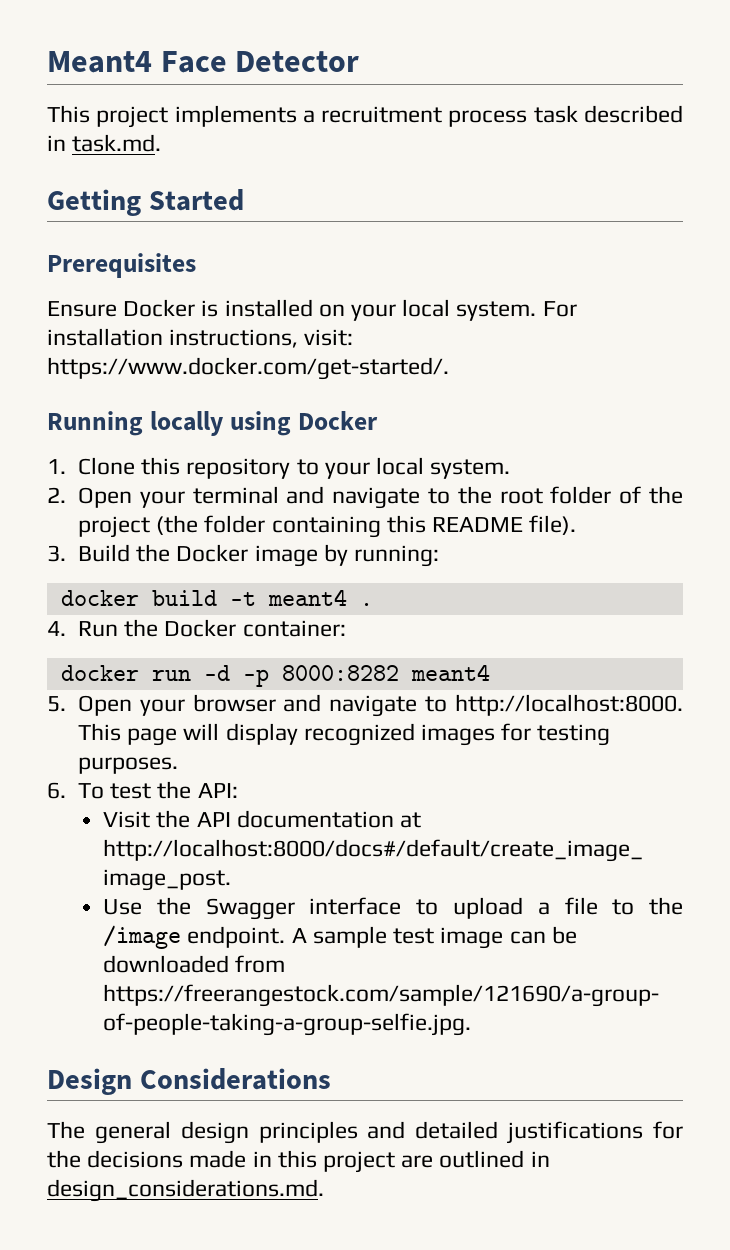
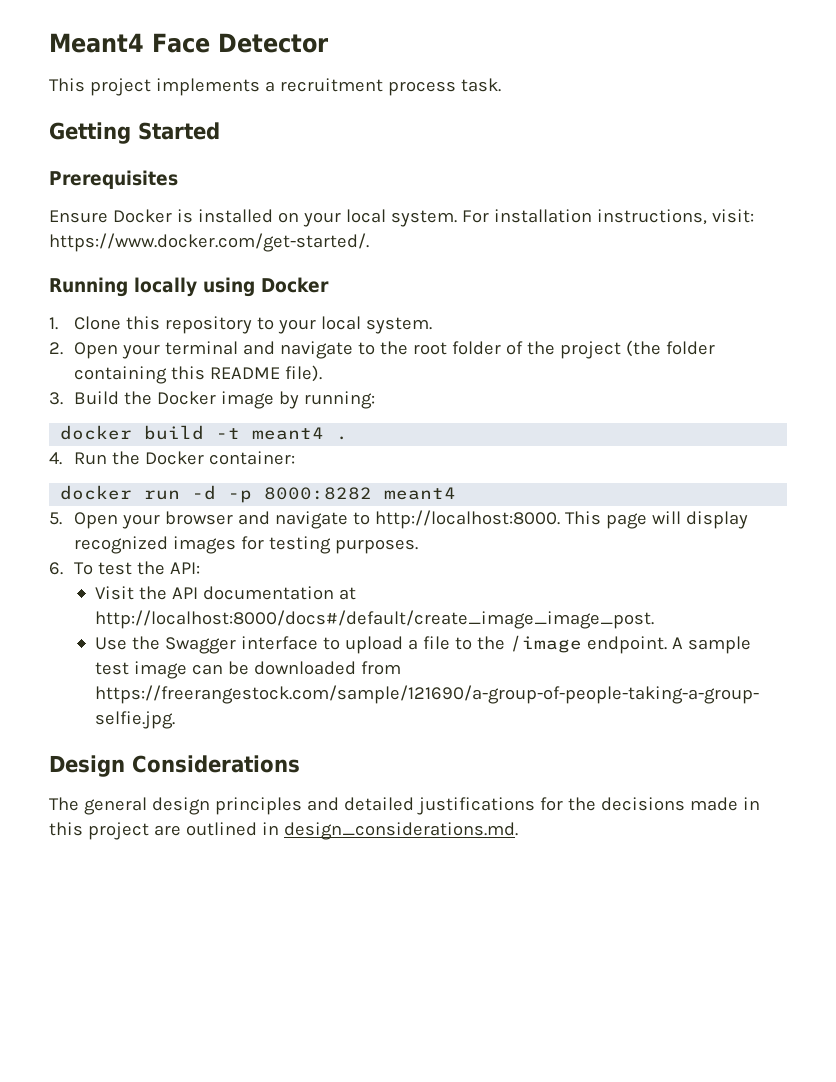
- This project implements a recruitment process task described in task.md.
+ This project implements a recruitment process task.

